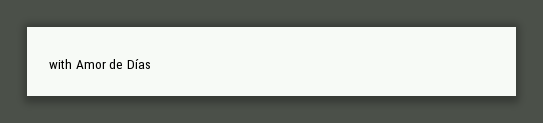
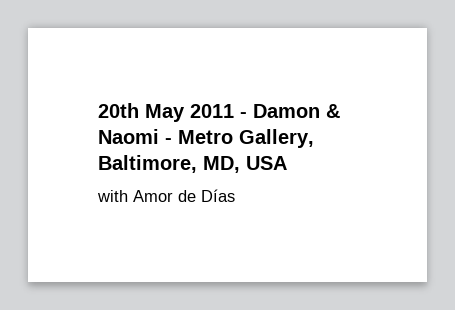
+ 20th May 2011 - Damon & Naomi - Metro Gallery, Baltimore, MD, USA

